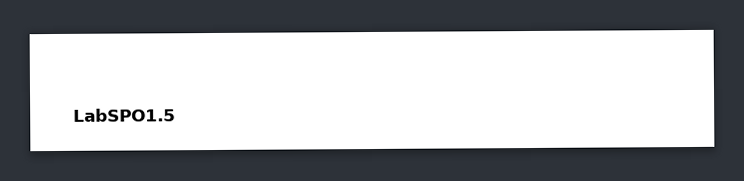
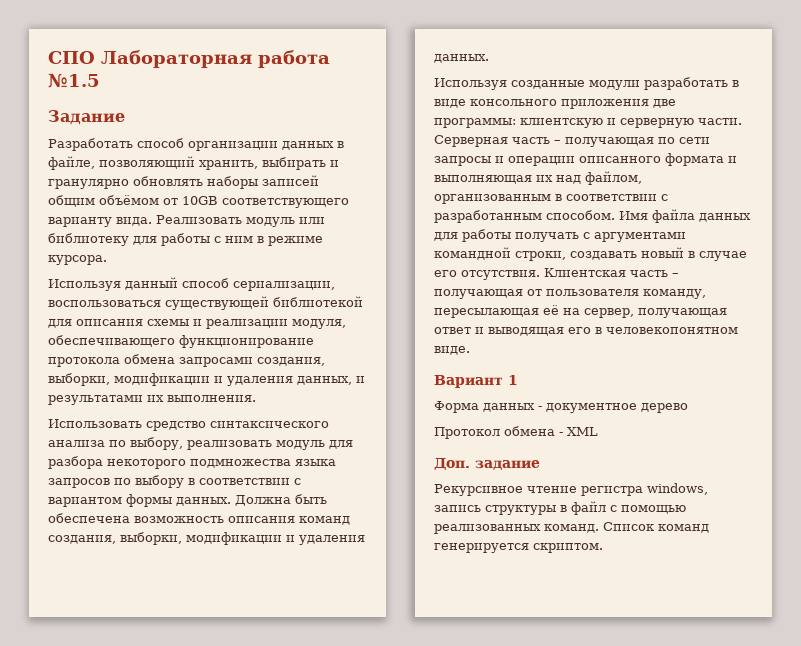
- LabSPO1.5
+ СПО Лабораторная работа №1.5
+ Задание
+ Разработать способ организации данных в файле, позволяющий хранить, выбирать и гранулярно обновлять наборы записей общим объёмом от 10GB соответствующего варианту вида. Реализовать модуль или библиотеку для работы с ним в режиме курсора.
+ Используя данный способ сериализации, воспользоваться существующей библиотекой для описания схемы и реализации модуля, обеспечивающего функционирование протокола обмена запросами создания, выборки, модификации и удаления данных, и результатами их выполнения.
+ Использовать средство синтаксического анализа по выбору, реализовать модуль для разбора некоторого подмножества языка запросов по выбору в соответствии с вариантом формы данных. Должна быть обеспечена возможность описания команд создания, выборки, модификации и удаления данных.
+ Используя созданные модули разработать в виде консольного приложения две программы: клиентскую и серверную части. Серверная часть – получающая по сети запросы и операции описанного формата и выполняющая их над файлом, организованным в соответствии с разработанным способом. Имя файла данных для работы получать с аргументами командной строки, создавать новый в случае его отсутствия. Клиентская часть – получающая от пользователя команду, пересылающая её на сервер, получающая ответ и выводящая его в человекопонятном виде.
+ Вариант 1
+ Форма данных - документное дерево
+ Протокол обмена - XML
+ Доп. задание
+ Рекурсивное чтение регистра windows, запись структуры в файл с помощью реализованных команд. Список команд генерируется скриптом.

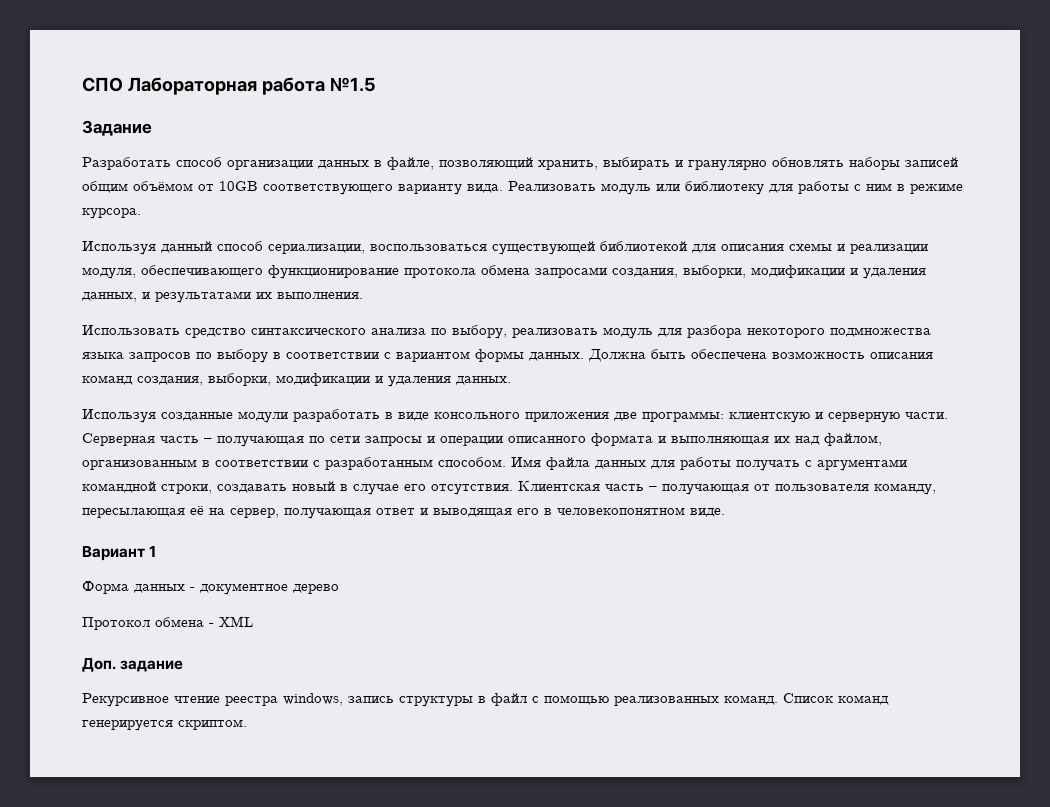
- Рекурсивное чтение регистра windows, запись структуры в файл с помощью реализованных команд.
+ Рекурсивное чтение реестра windows, запись структуры в файл с помощью реализованных команд.

